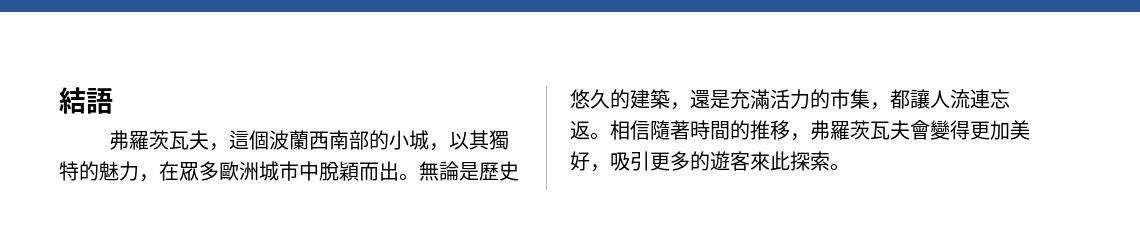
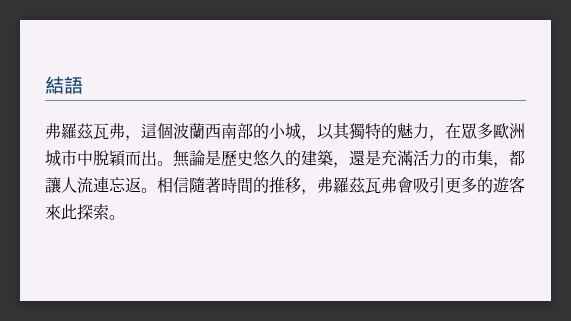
- 弗羅茨瓦夫，這個波蘭西南部的小城，以其獨特的魅力，在眾多歐洲城市中脫穎而出。
+ 弗羅茲瓦弗，這個波蘭西南部的小城，以其獨特的魅力，在眾多歐洲城市中脫穎而出。
- 相信隨著時間的推移，弗羅茨瓦夫會變得更加美好，吸引更多的遊客來此探索。
+ 相信隨著時間的推移，弗羅茲瓦弗會吸引更多的遊客來此探索。

